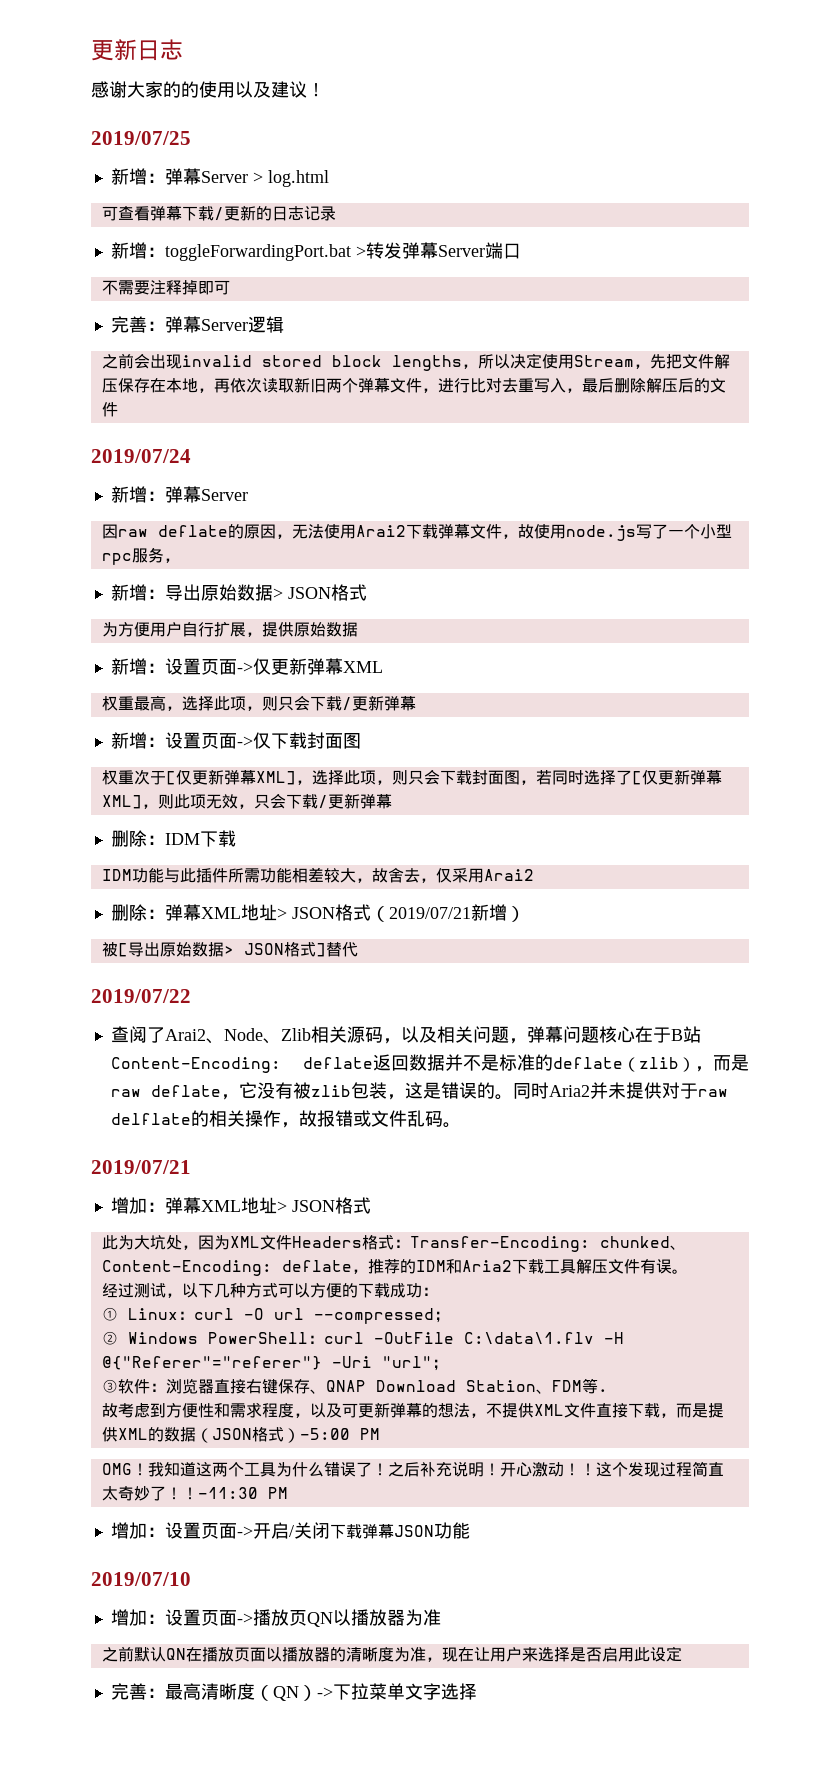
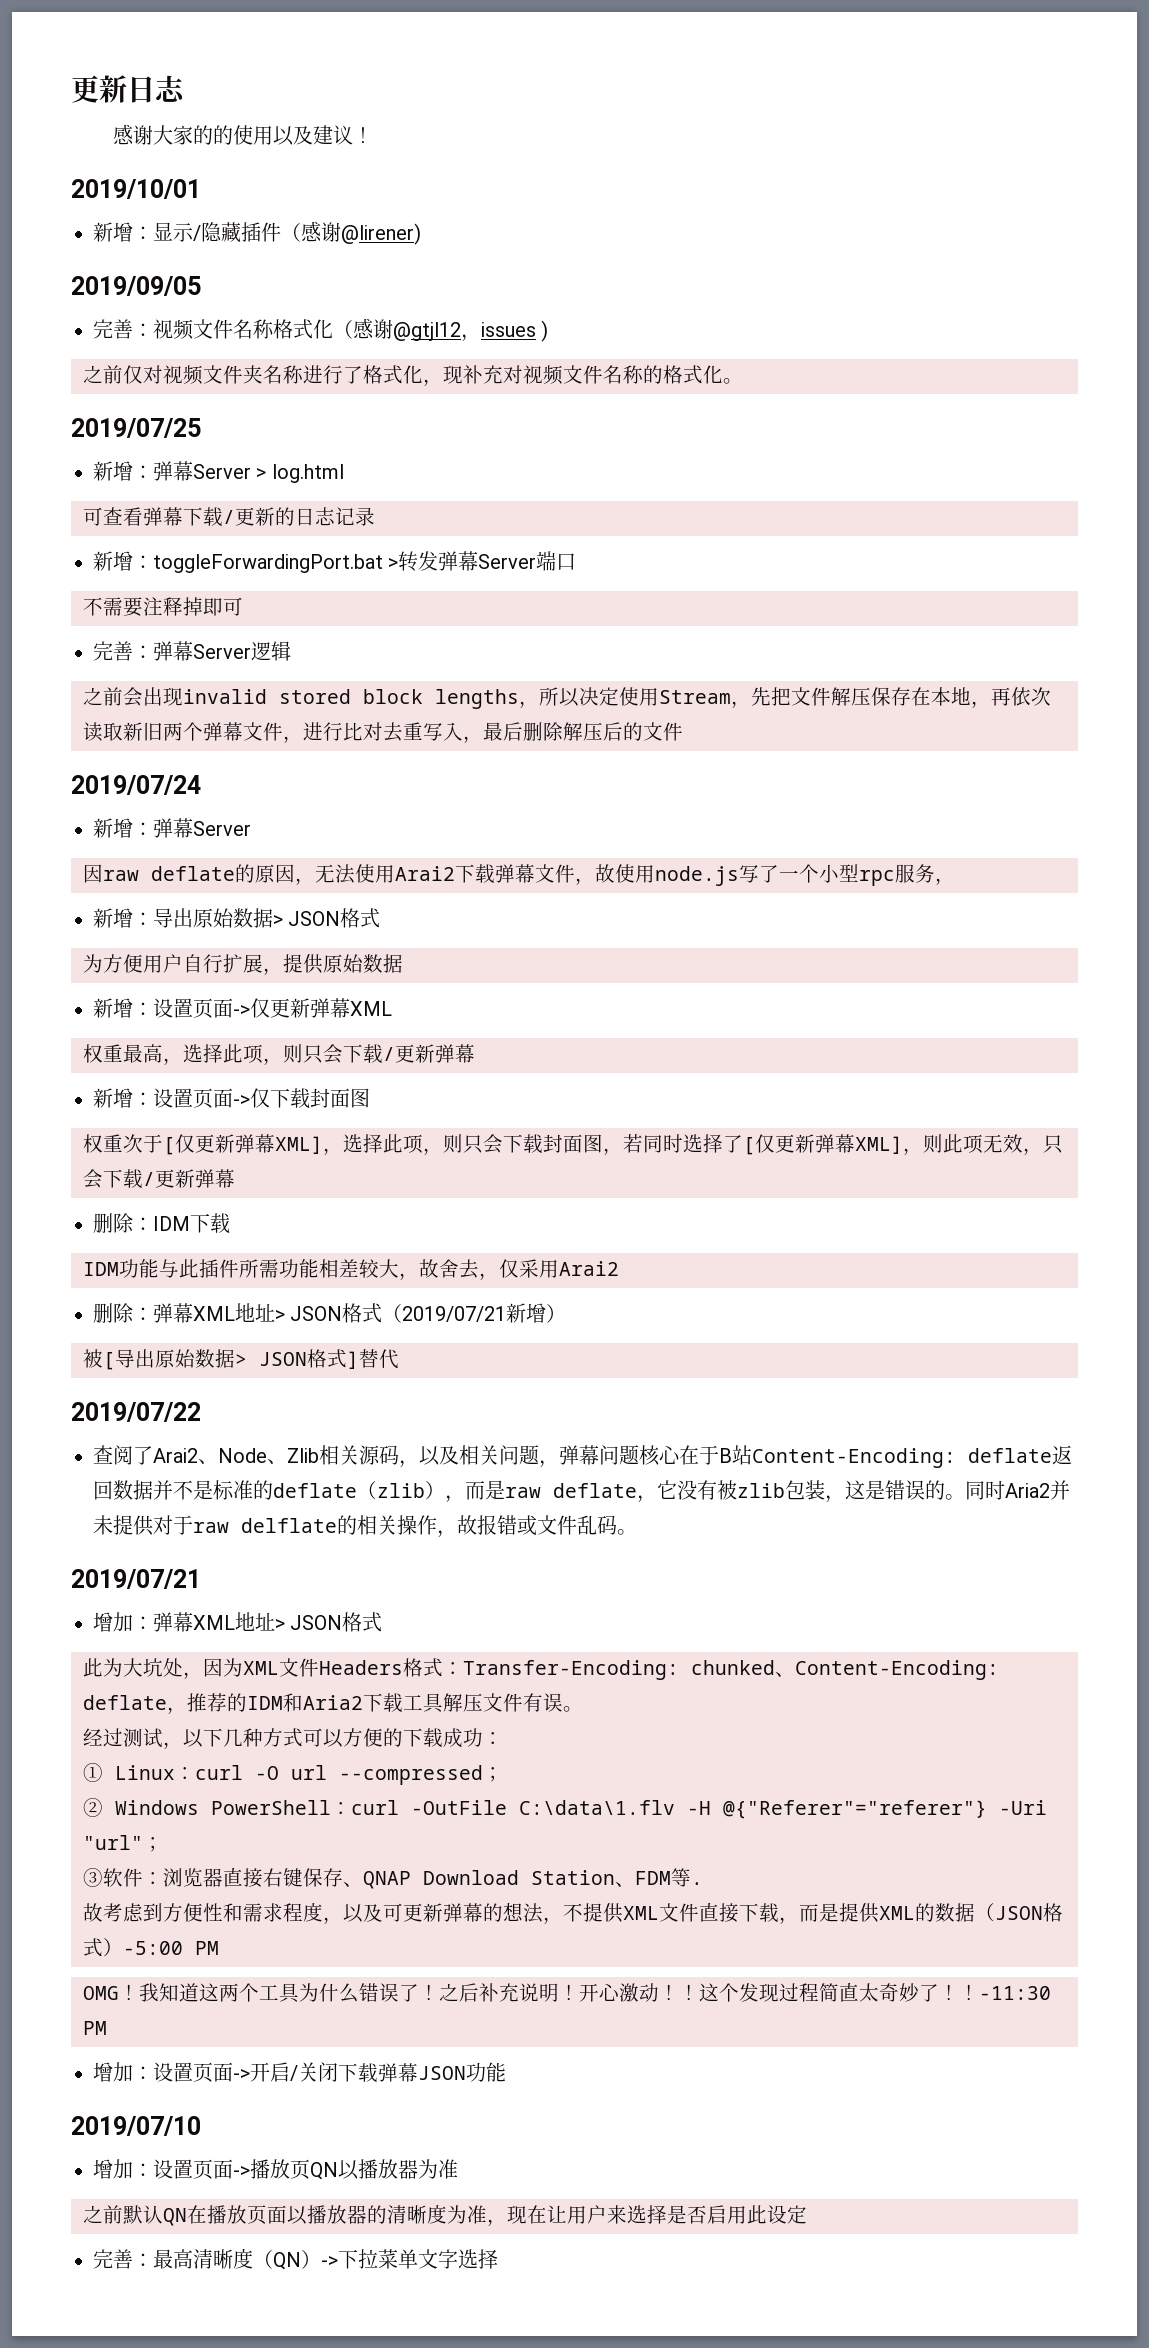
+ 2019/10/01
+ 新增：显示/隐藏插件（感谢@lirener)
+ 2019/09/05
+ 完善：视频文件名称格式化（感谢@gtjl12，issues )
+ 之前仅对视频文件夹名称进行了格式化，现补充对视频文件名称的格式化。

